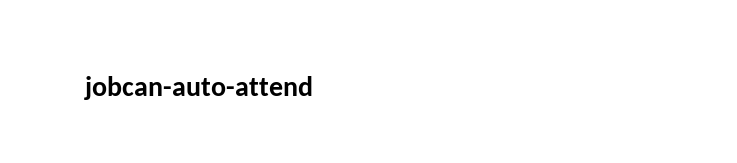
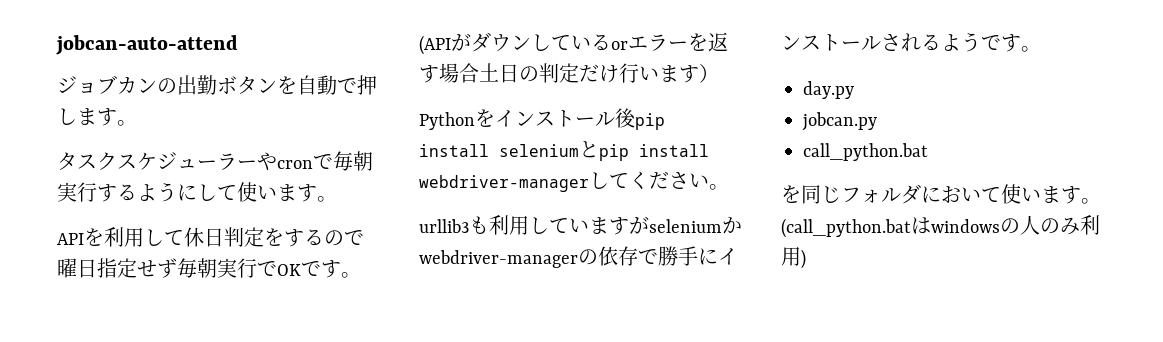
+ ジョブカンの出勤ボタンを自動で押します。
+ タスクスケジューラーやcronで毎朝実行するようにして使います。
+ APIを利用して休日判定をするので曜日指定せず毎朝実行でOKです。(APIがダウンしているorエラーを返す場合土日の判定だけ行います）
+ Pythonをインストール後pip install seleniumとpip install webdriver-managerしてください。
+ urllib3も利用していますがseleniumかwebdriver-managerの依存で勝手にインストールされるようです。
+ day.py
+ jobcan.py
+ call_python.bat
+ を同じフォルダにおいて使います。(call_python.batはwindowsの人のみ利用)

